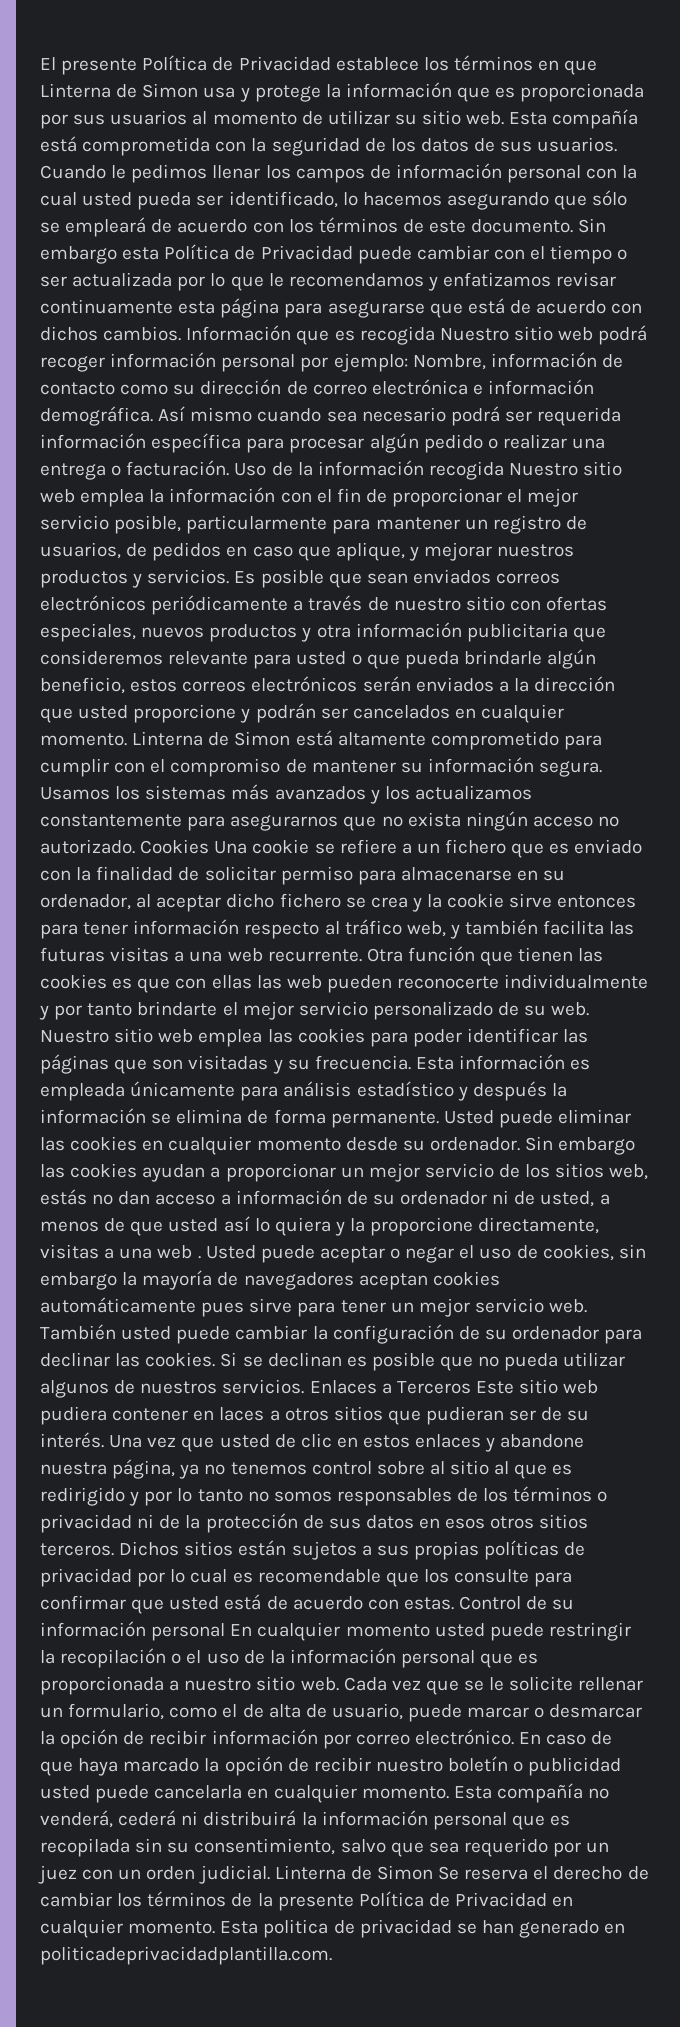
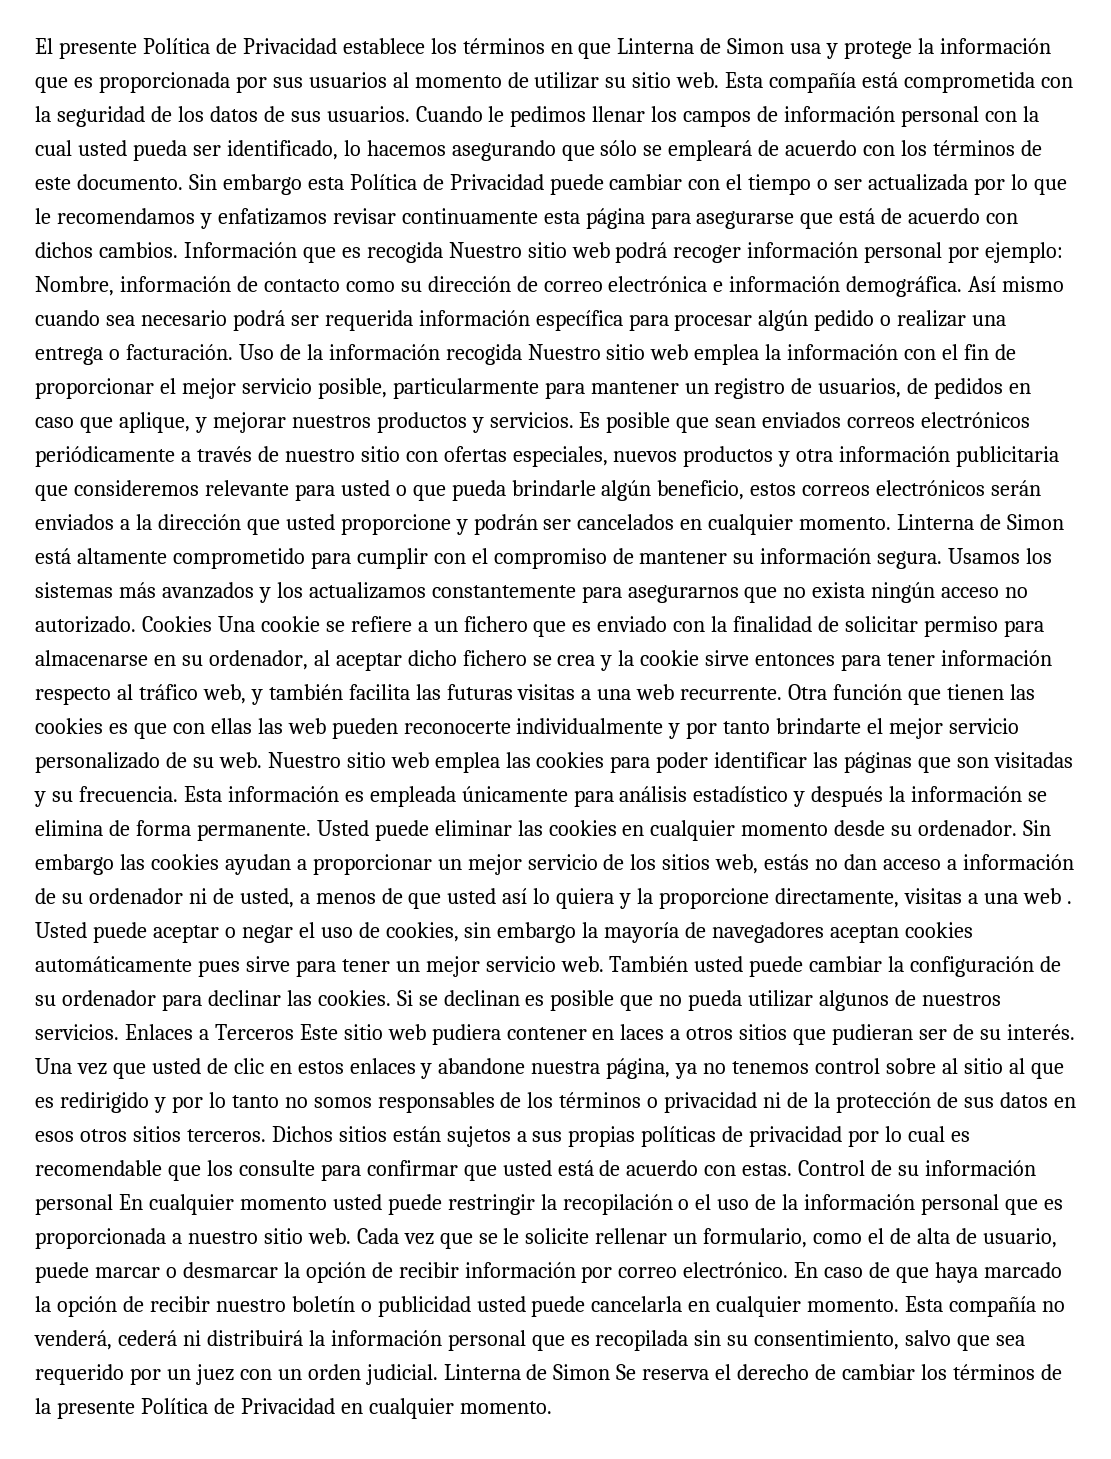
- Esta politica de privacidad se han generado en politicadeprivacidadplantilla.com.

